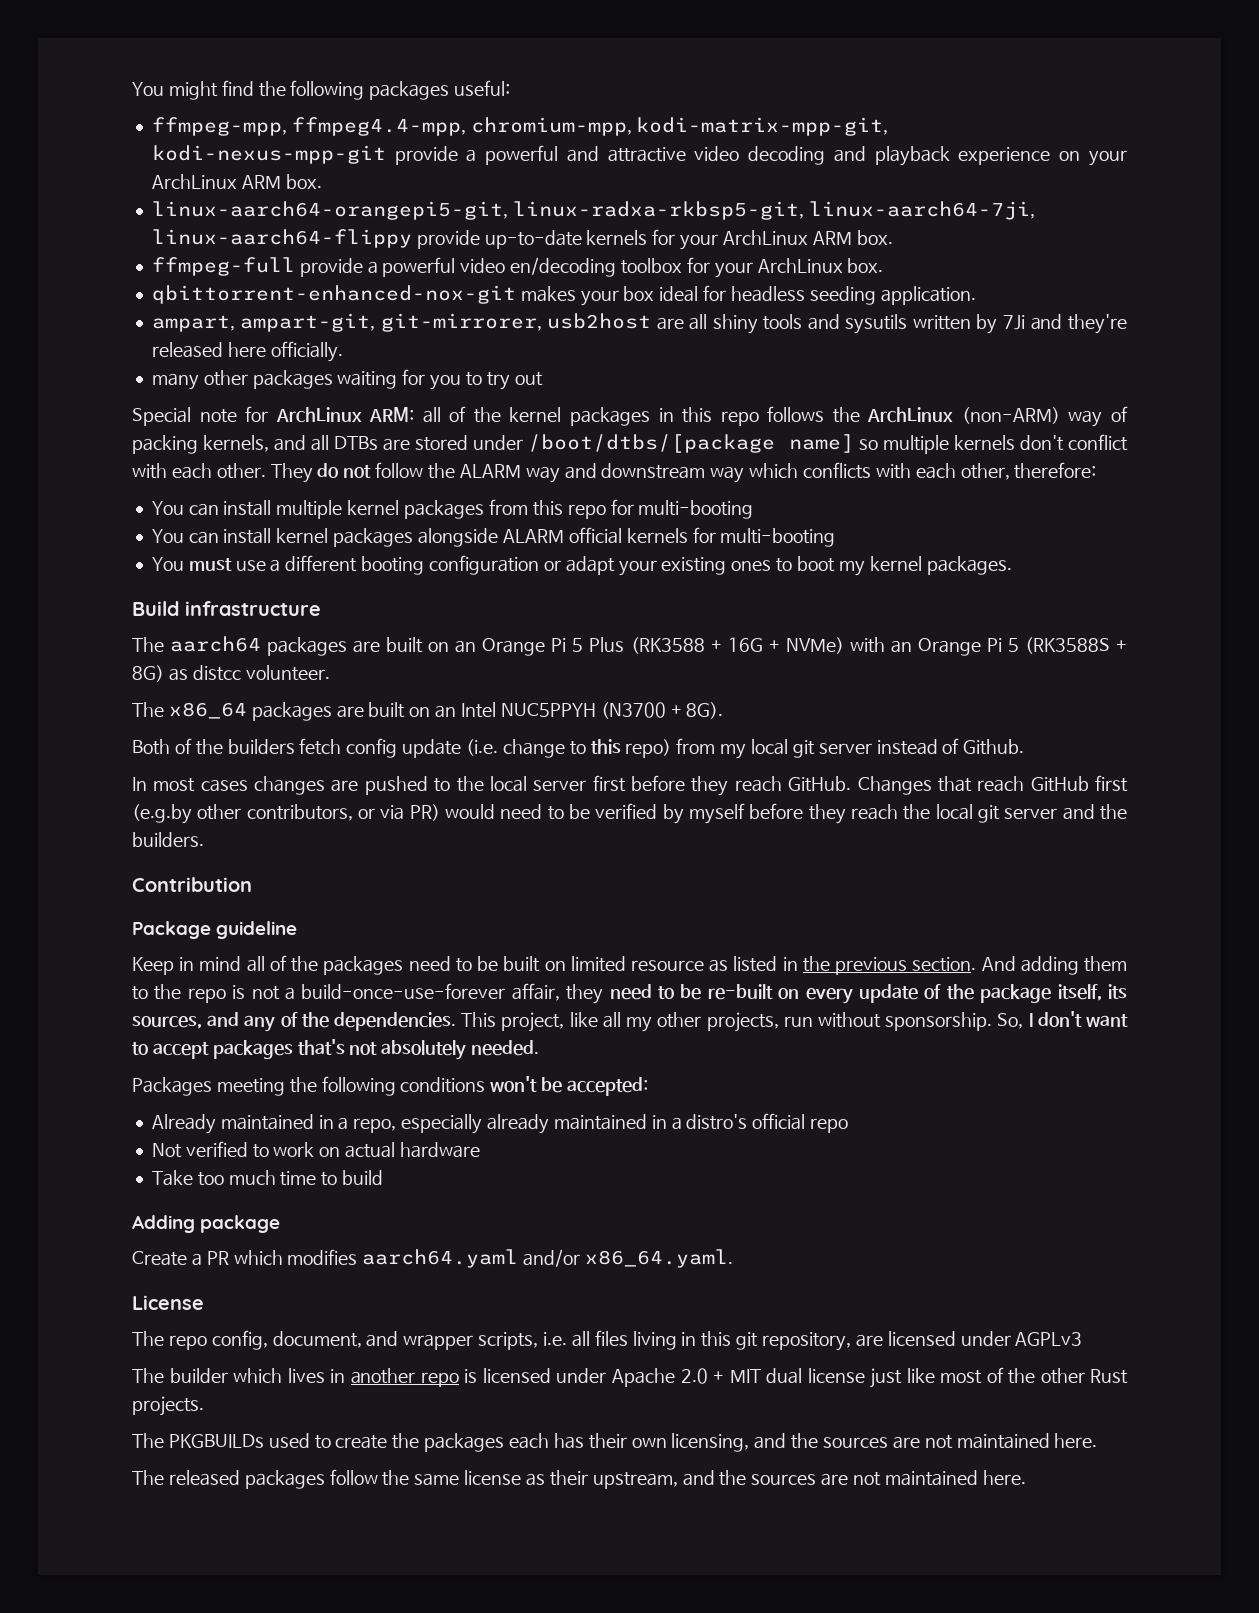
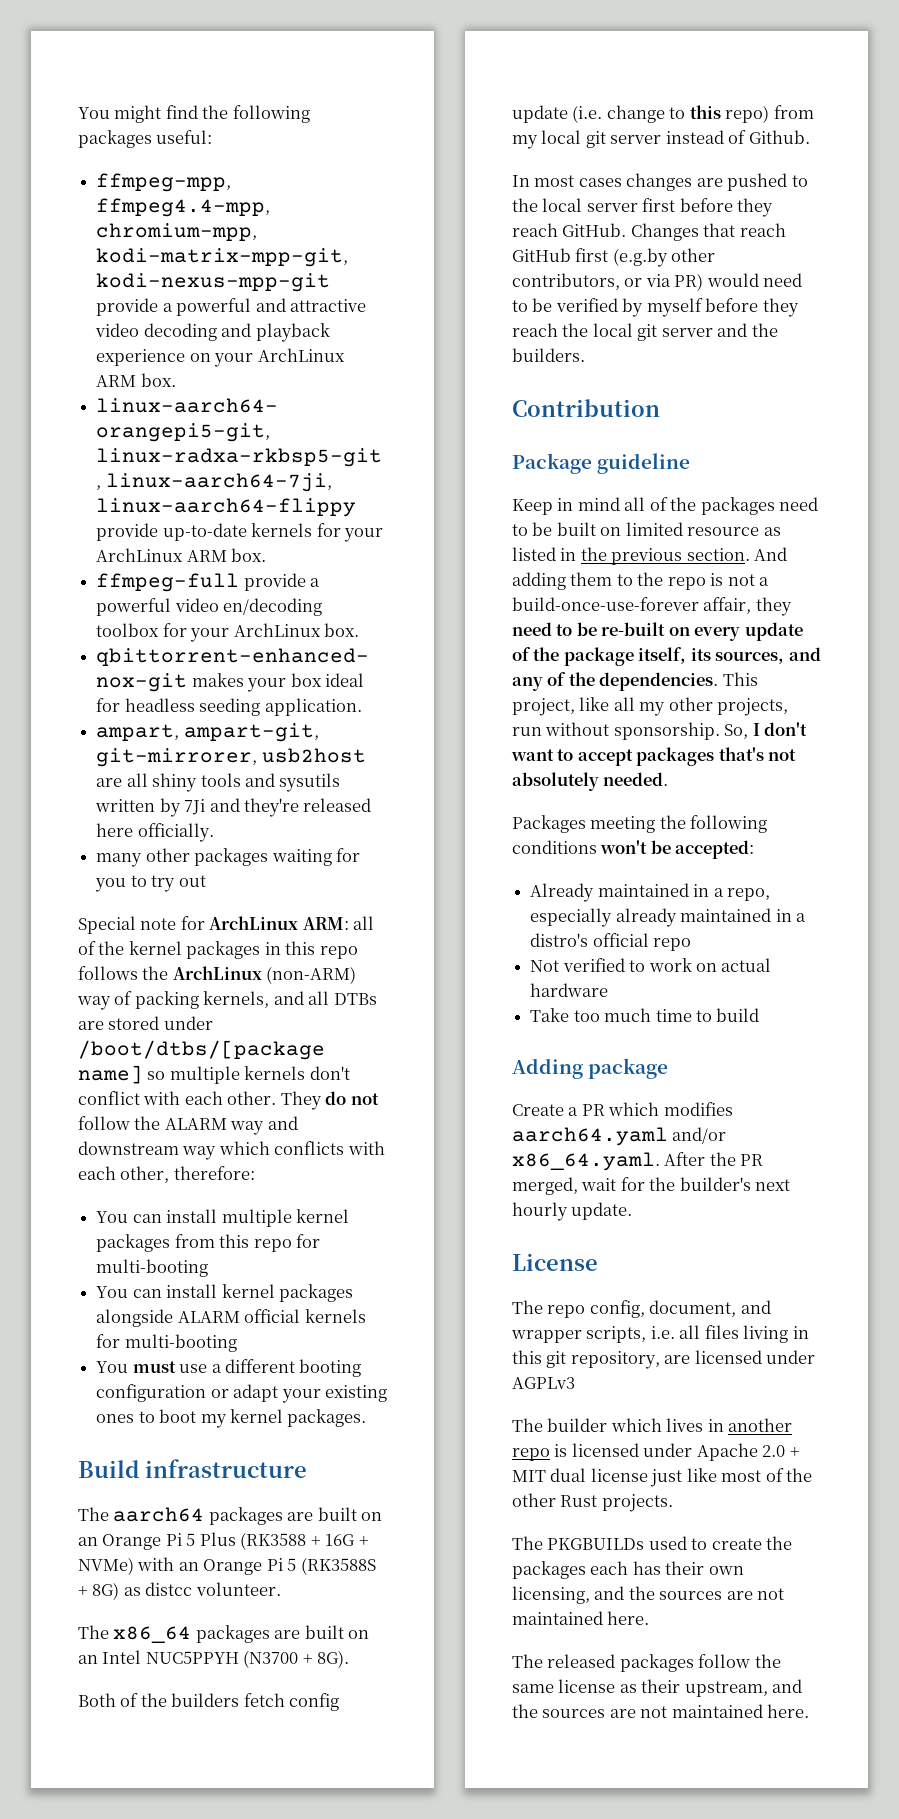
- Create a PR which modifies aarch64.yaml and/or x86_64.yaml.
+ Create a PR which modifies aarch64.yaml and/or x86_64.yaml. After the PR merged, wait for the builder's next hourly update.

